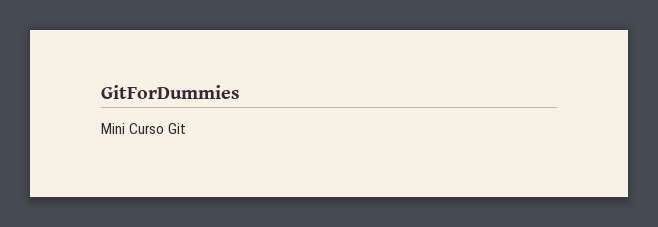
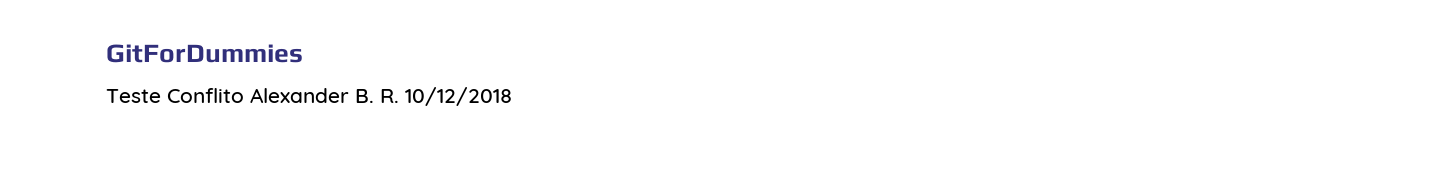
- Mini Curso Git
+ Teste Conflito Alexander B. R. 10/12/2018

